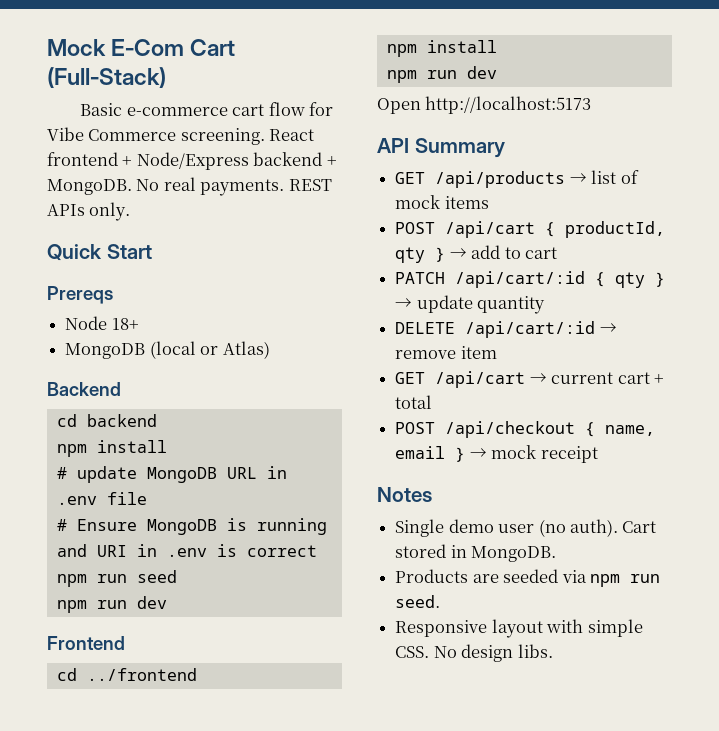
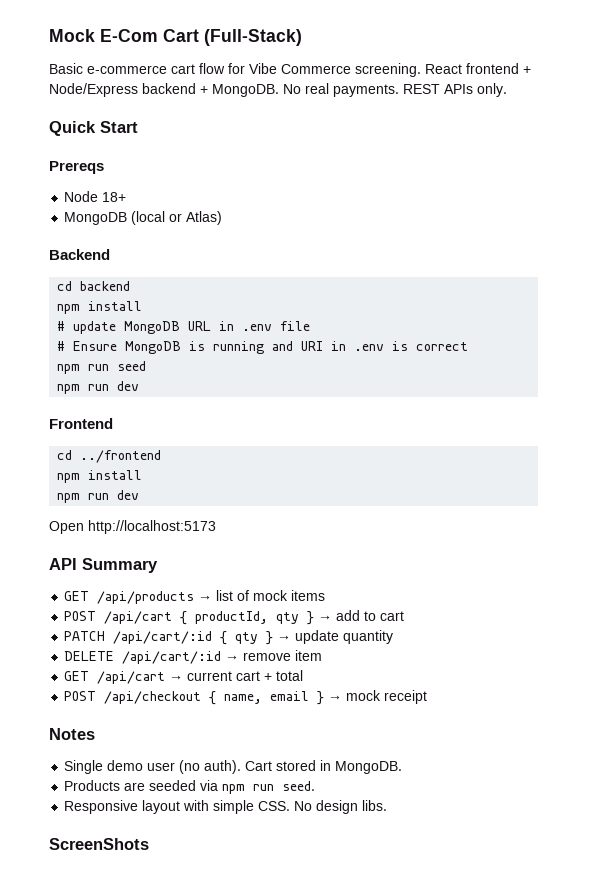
+ ScreenShots

